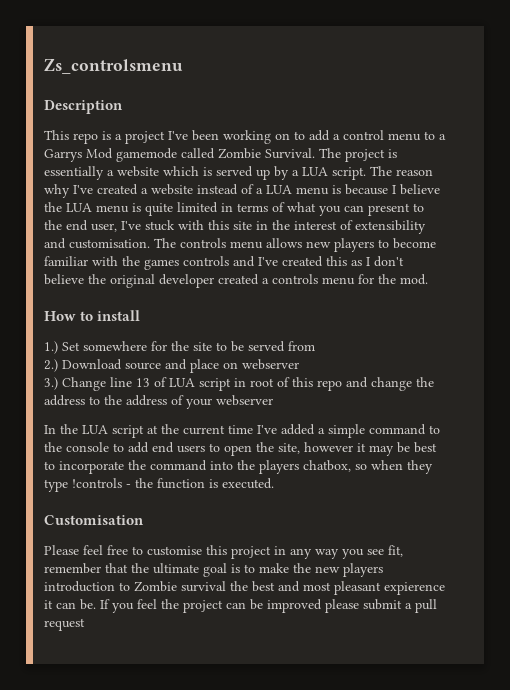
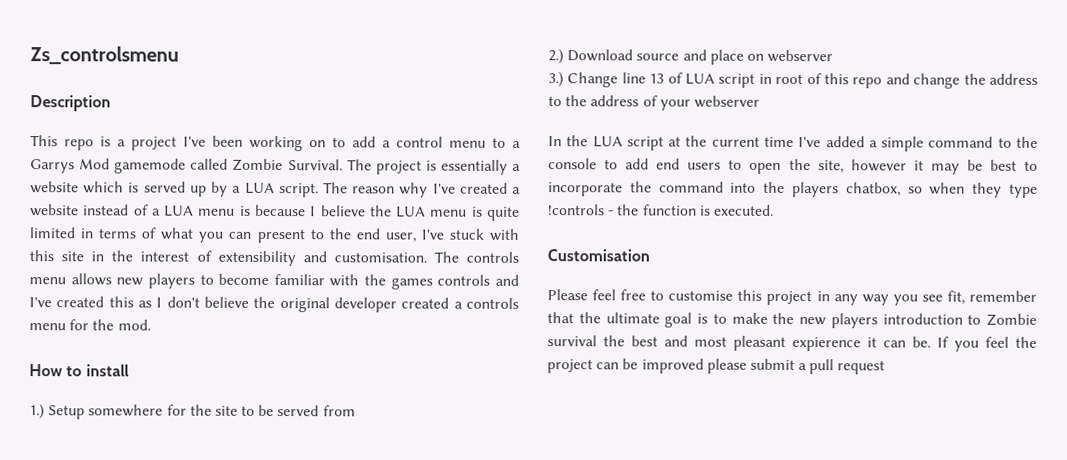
- 1.) Set somewhere for the site to be served from
+ 1.) Setup somewhere for the site to be served from

